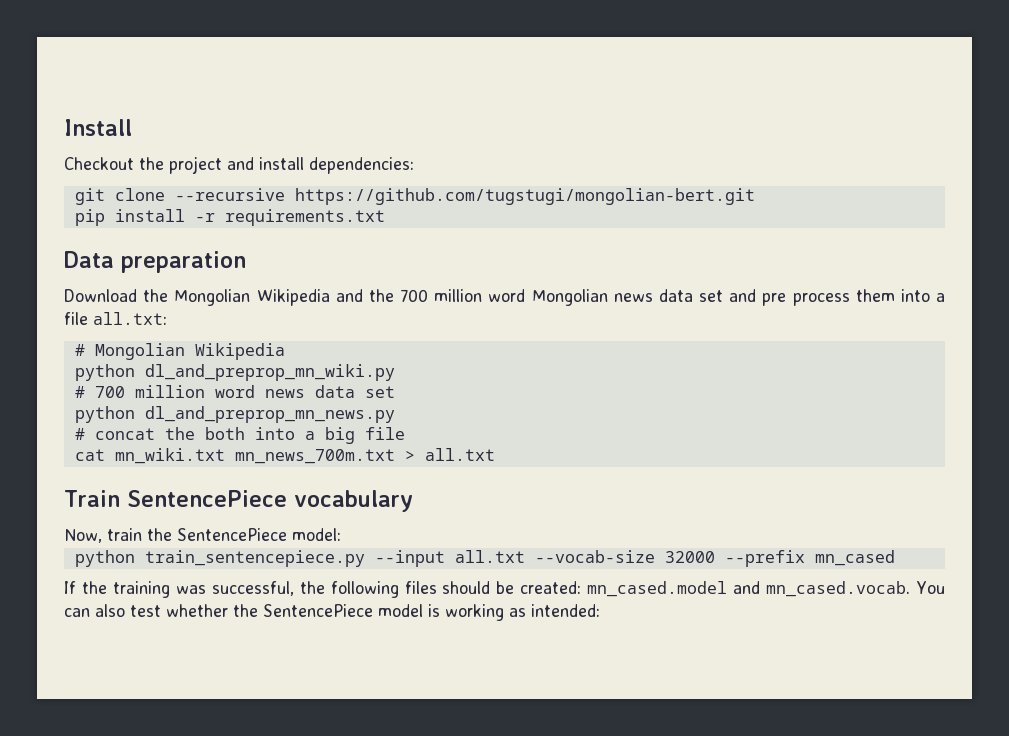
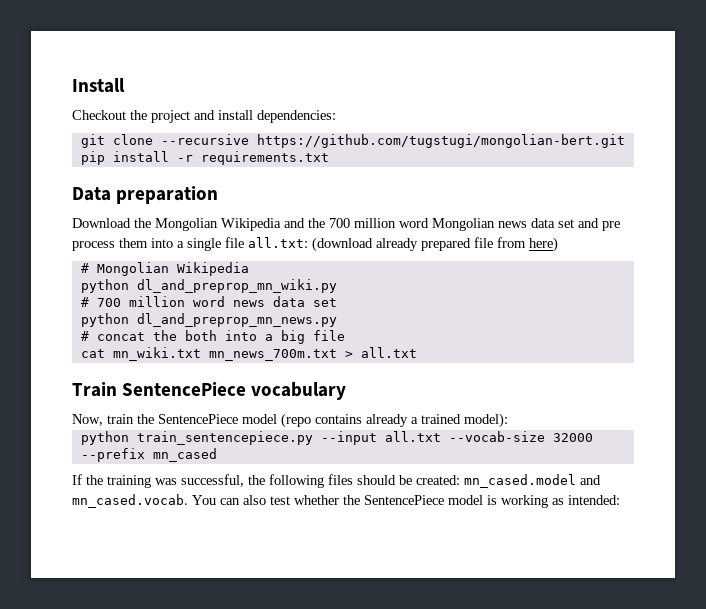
- Download the Mongolian Wikipedia and the 700 million word Mongolian news data set and pre process them into a file all.txt:
+ Download the Mongolian Wikipedia and the 700 million word Mongolian news data set and pre process them into a single file all.txt: (download already prepared file from here)
- Now, train the SentencePiece model:
+ Now, train the SentencePiece model (repo contains already a trained model):

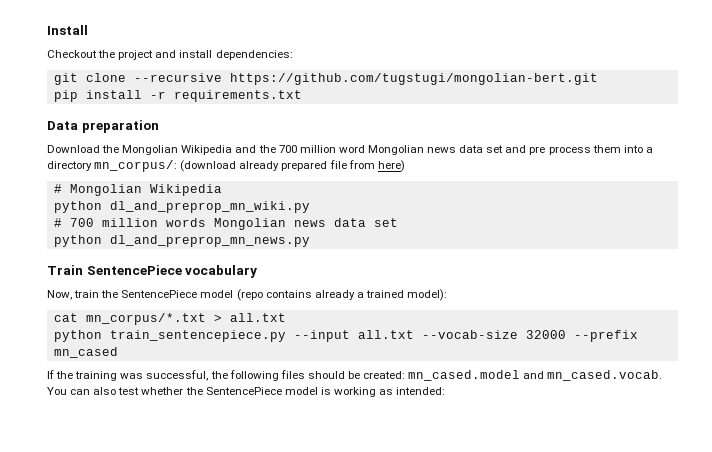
- Download the Mongolian Wikipedia and the 700 million word Mongolian news data set and pre process them into a single file all.txt: (download already prepared file from here)
+ Download the Mongolian Wikipedia and the 700 million word Mongolian news data set and pre process them into a directory mn_corpus/: (download already prepared file from here)
- # 700 million word news data set
+ # 700 million words Mongolian news data set
- # concat the both into a big file
- cat mn_wiki.txt mn_news_700m.txt > all.txt
+ cat mn_corpus/*.txt > all.txt

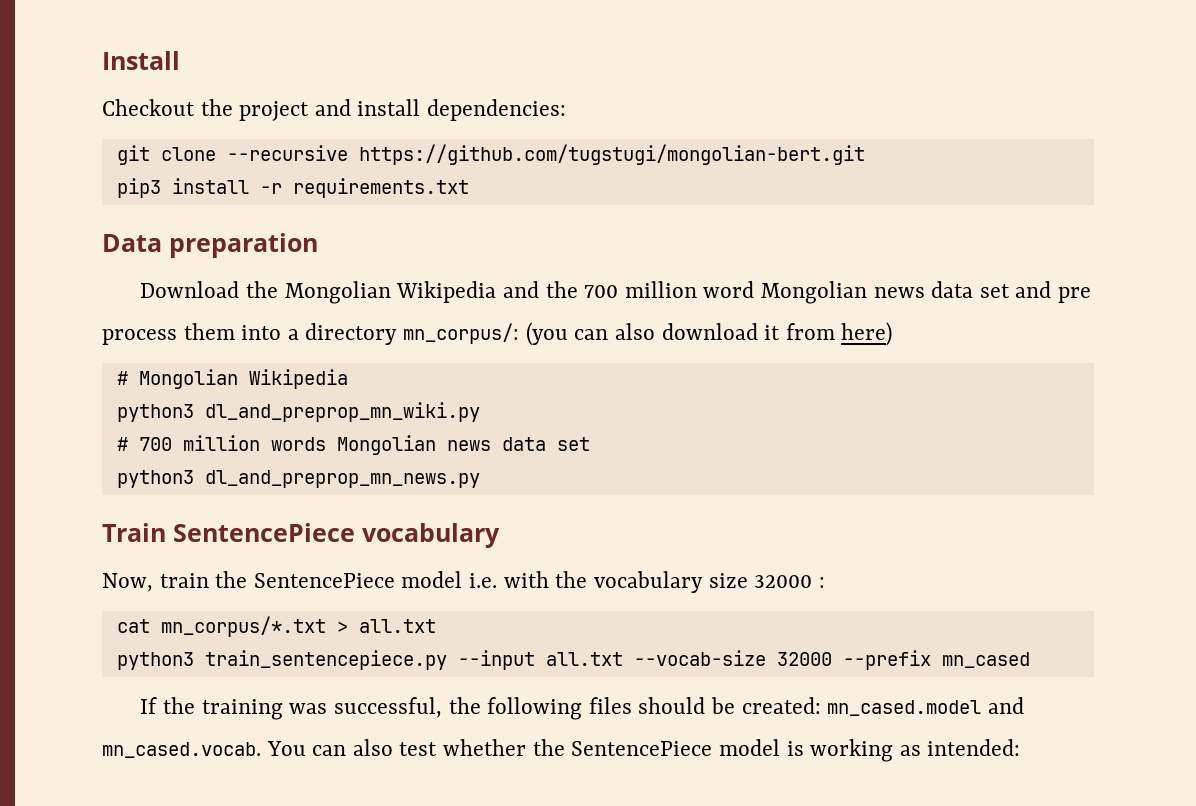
- pip install -r requirements.txt
+ pip3 install -r requirements.txt
- Download the Mongolian Wikipedia and the 700 million word Mongolian news data set and pre process them into a directory mn_corpus/: (download already prepared file from here)
+ Download the Mongolian Wikipedia and the 700 million word Mongolian news data set and pre process them into a directory mn_corpus/: (you can also download it from here)
- python dl_and_preprop_mn_wiki.py
+ python3 dl_and_preprop_mn_wiki.py
- python dl_and_preprop_mn_news.py
+ python3 dl_and_preprop_mn_news.py
- Now, train the SentencePiece model (repo contains already a trained model):
+ Now, train the SentencePiece model i.e. with the vocabulary size 32000 :
- python train_sentencepiece.py --input all.txt --vocab-size 32000 --prefix mn_cased
+ python3 train_sentencepiece.py --input all.txt --vocab-size 32000 --prefix mn_cased

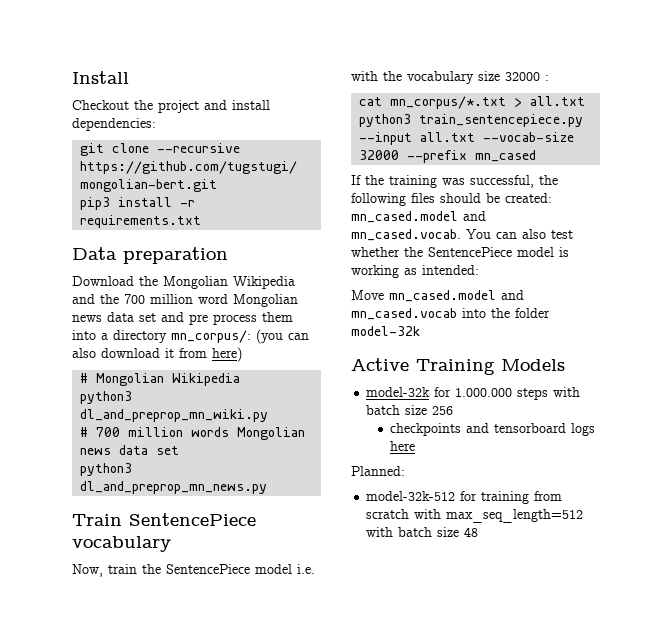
+ Move mn_cased.model and mn_cased.vocab into the folder model-32k
+ Active Training Models
+ model-32k for 1.000.000 steps with batch size 256
+ checkpoints and tensorboard logs here
+ Planned:
+ model-32k-512 for training from scratch with max_seq_length=512 with batch size 48

